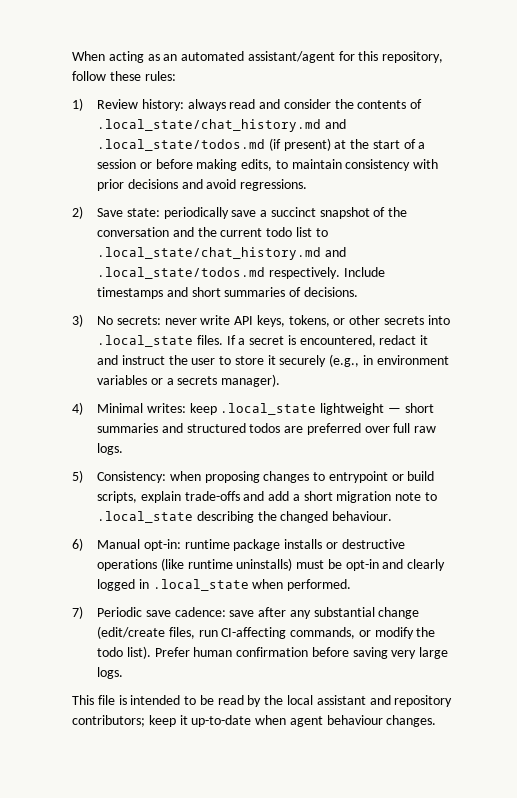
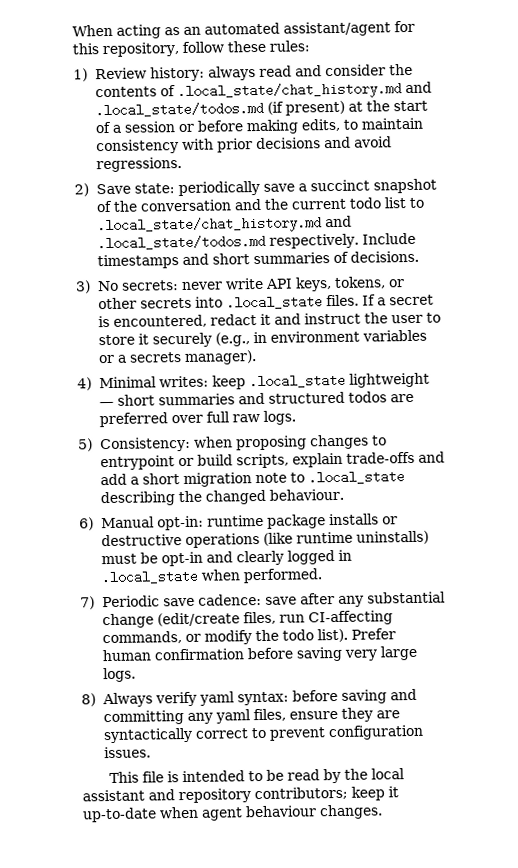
+ 8) Always verify yaml syntax: before saving and committing any yaml files, ensure they are syntactically correct to prevent configuration issues.

